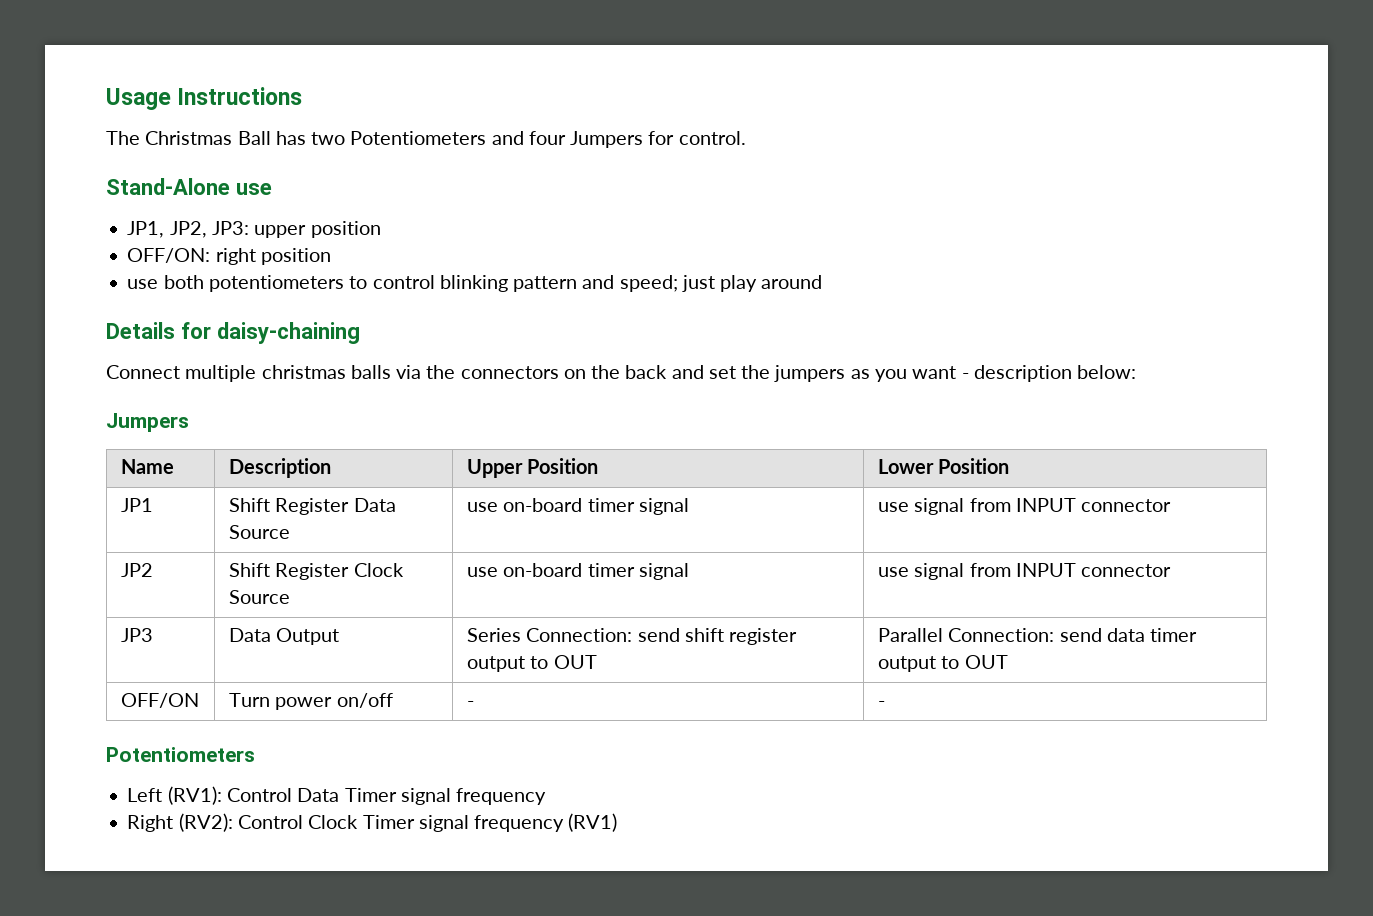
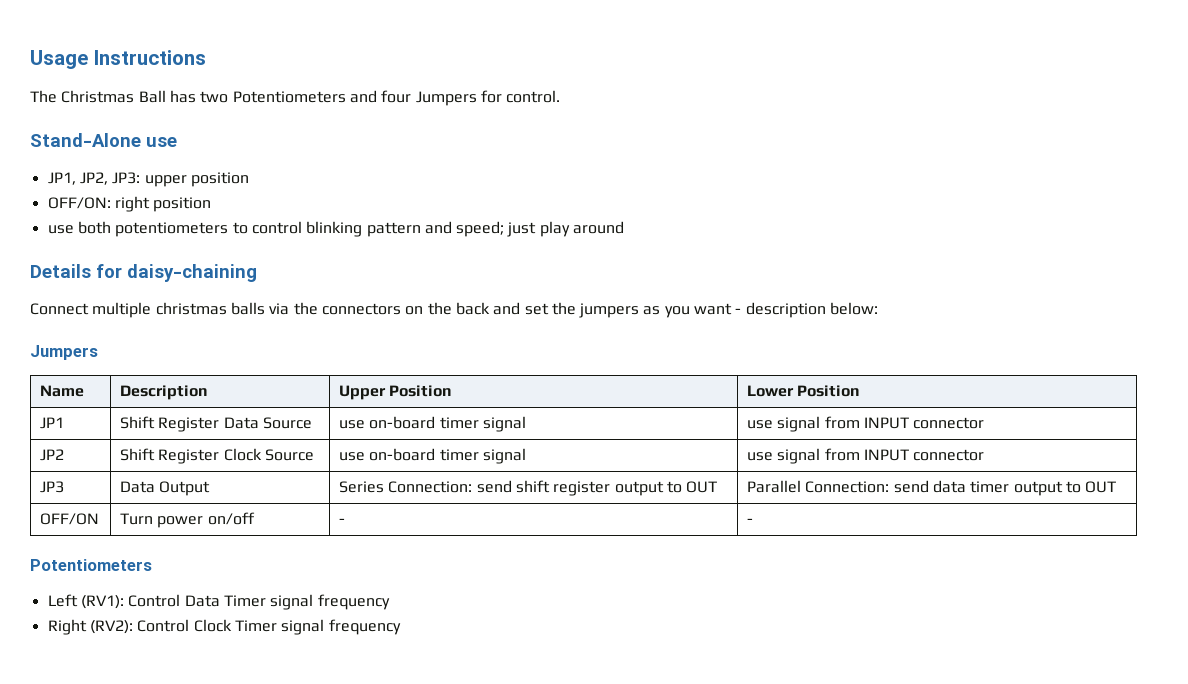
- Right (RV2): Control Clock Timer signal frequency (RV1)
+ Right (RV2): Control Clock Timer signal frequency

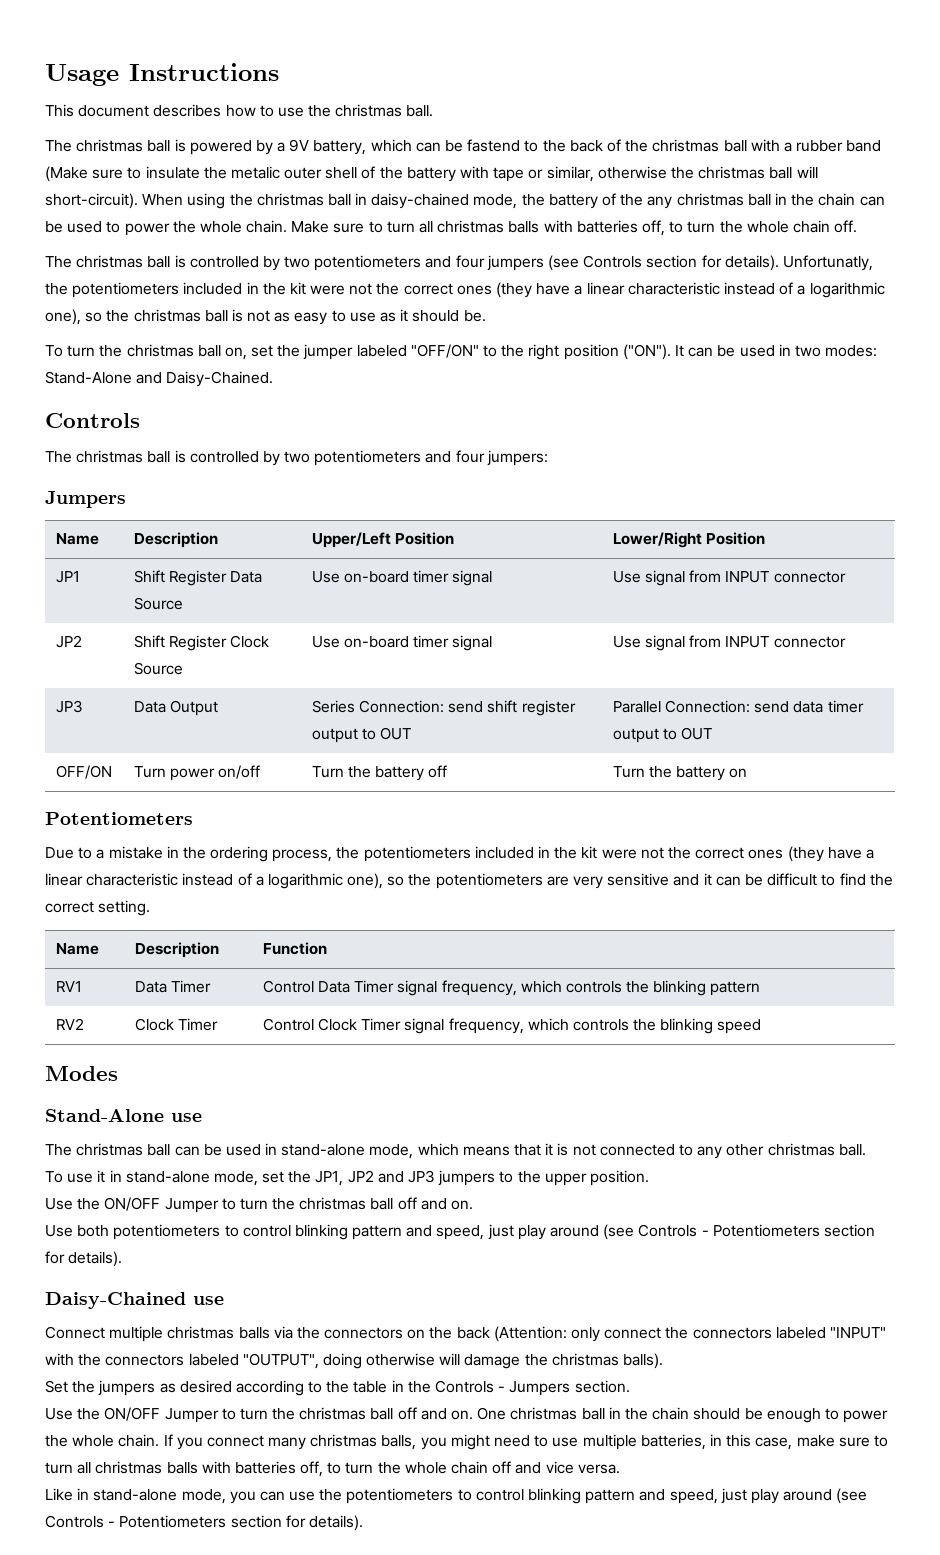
- The Christmas Ball has two Potentiometers and four Jumpers for control.
- Stand-Alone use
- JP1, JP2, JP3: upper position
- OFF/ON: right position
- use both potentiometers to control blinking pattern and speed; just play around
- Details for daisy-chaining
- Connect multiple christmas balls via the connectors on the back and set the jumpers as you want - description below:
+ This document describes how to use the christmas ball.
+ The christmas ball is powered by a 9V battery, which can be fastend to the back of the christmas ball with a rubber band (Make sure to insulate the metalic outer shell of the battery with tape or similar, otherwise the christmas ball will short-circuit). When using the christmas ball in daisy-chained mode, the battery of the any christmas ball in the chain can be used to power the whole chain. Make sure to turn all christmas balls with batteries off, to turn the whole chain off.
+ The christmas ball is controlled by two potentiometers and four jumpers (see Controls section for details). Unfortunatly, the potentiometers included in the kit were not the correct ones (they have a linear characteristic instead of a logarithmic one), so the christmas ball is not as easy to use as it should be.
+ To turn the christmas ball on, set the jumper labeled "OFF/ON" to the right position ("ON"). It can be used in two modes: Stand-Alone and Daisy-Chained.
+ Controls
+ The christmas ball is controlled by two potentiometers and four jumpers:
- Name | Description | Upper Position | Lower Position
+ Name | Description | Upper/Left Position | Lower/Right Position
- JP1 | Shift Register Data Source | use on-board timer signal | use signal from INPUT connector
+ JP1 | Shift Register Data Source | Use on-board timer signal | Use signal from INPUT connector
- JP2 | Shift Register Clock Source | use on-board timer signal | use signal from INPUT connector
+ JP2 | Shift Register Clock Source | Use on-board timer signal | Use signal from INPUT connector
- OFF/ON | Turn power on/off | - | -
+ OFF/ON | Turn power on/off | Turn the battery off | Turn the battery on
  Potentiometers
- Left (RV1): Control Data Timer signal frequency
- Right (RV2): Control Clock Timer signal frequency
+ Due to a mistake in the ordering process, the potentiometers included in the kit were not the correct ones (they have a linear characteristic instead of a logarithmic one), so the potentiometers are very sensitive and it can be difficult to find the correct setting.
+ Name | Description | Function
+ RV1 | Data Timer | Control Data Timer signal frequency, which controls the blinking pattern
+ RV2 | Clock Timer | Control Clock Timer signal frequency, which controls the blinking speed
+ Modes
+ Stand-Alone use
+ The christmas ball can be used in stand-alone mode, which means that it is not connected to any other christmas ball.
+ To use it in stand-alone mode, set the JP1, JP2 and JP3 jumpers to the upper position.
+ Use the ON/OFF Jumper to turn the christmas ball off and on.
+ Use both potentiometers to control blinking pattern and speed, just play around (see Controls - Potentiometers section for details).
+ Daisy-Chained use
+ Connect multiple christmas balls via the connectors on the back (Attention: only connect the connectors labeled "INPUT" with the connectors labeled "OUTPUT", doing otherwise will damage the christmas balls).
+ Set the jumpers as desired according to the table in the Controls - Jumpers section.
+ Use the ON/OFF Jumper to turn the christmas ball off and on. One christmas ball in the chain should be enough to power the whole chain. If you connect many christmas balls, you might need to use multiple batteries, in this case, make sure to turn all christmas balls with batteries off, to turn the whole chain off and vice versa.
+ Like in stand-alone mode, you can use the potentiometers to control blinking pattern and speed, just play around (see Controls - Potentiometers section for details).

